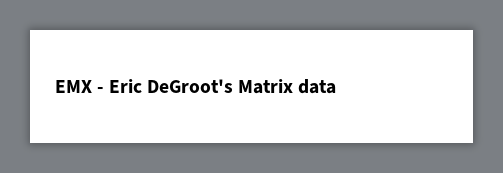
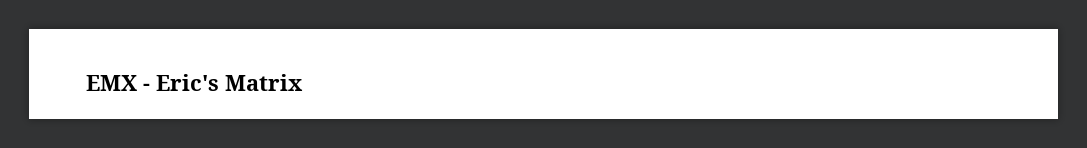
- EMX - Eric DeGroot's Matrix data
+ EMX - Eric's Matrix

